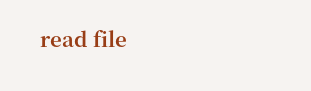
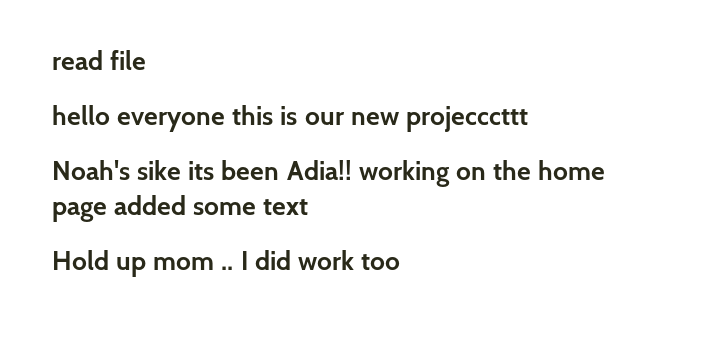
+ hello everyone this is our new projecccttt
+ Noah's sike its been Adia!! working on the home page added some text
+ Hold up mom .. I did work too

